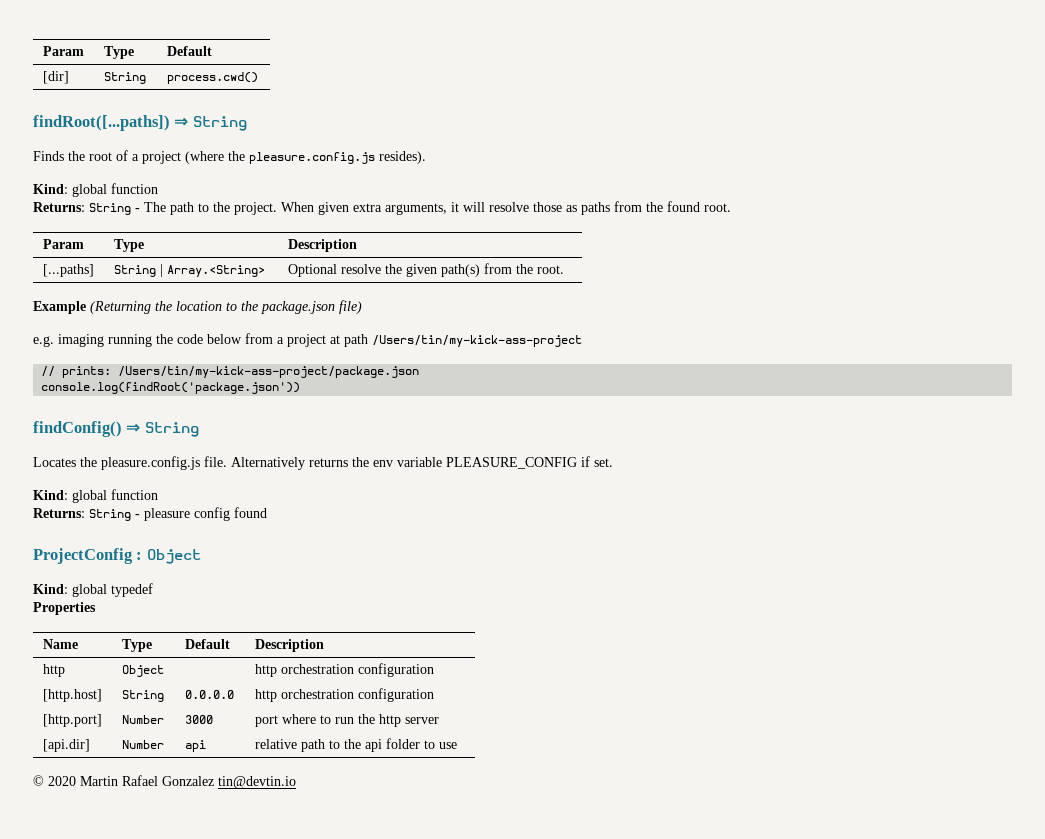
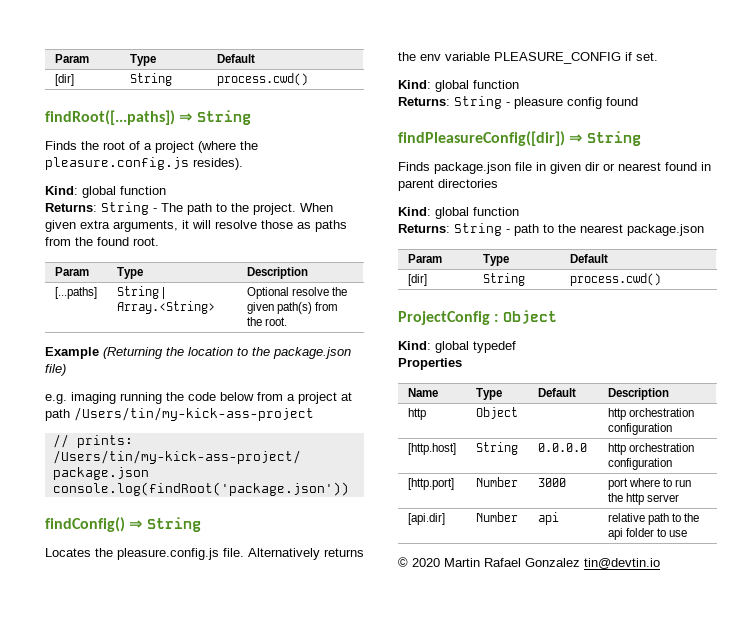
+ findPleasureConfig([dir]) ⇒ String
+ Finds package.json file in given dir or nearest found in parent directories
+ Kind: global function
+ Returns: String - path to the nearest package.json
+ Param | Type | Default
+ [dir] | String | process.cwd()

